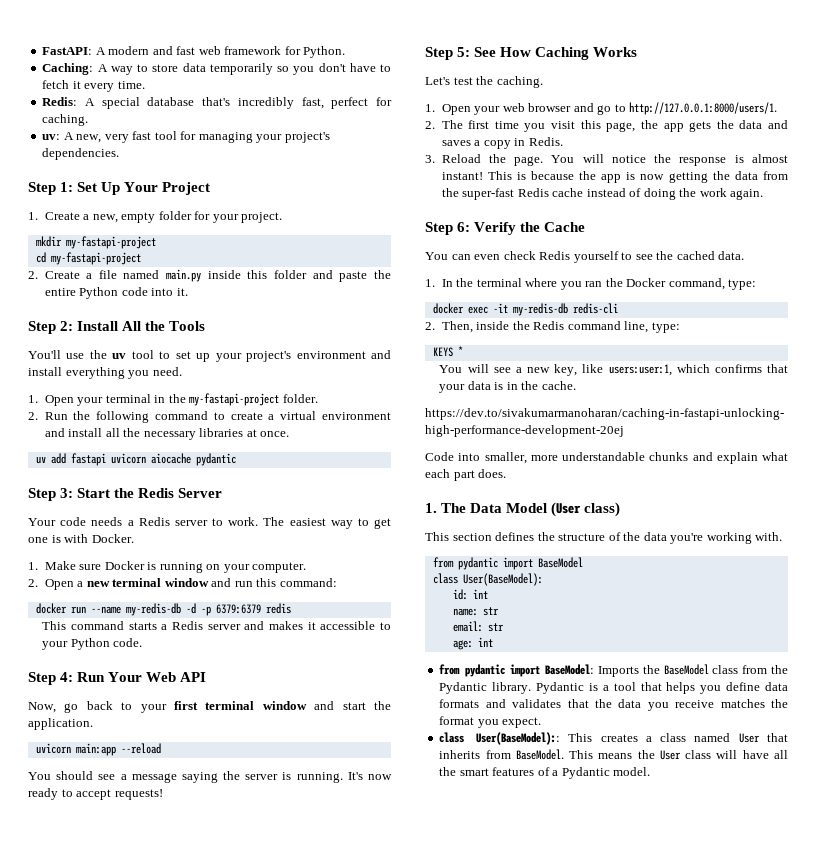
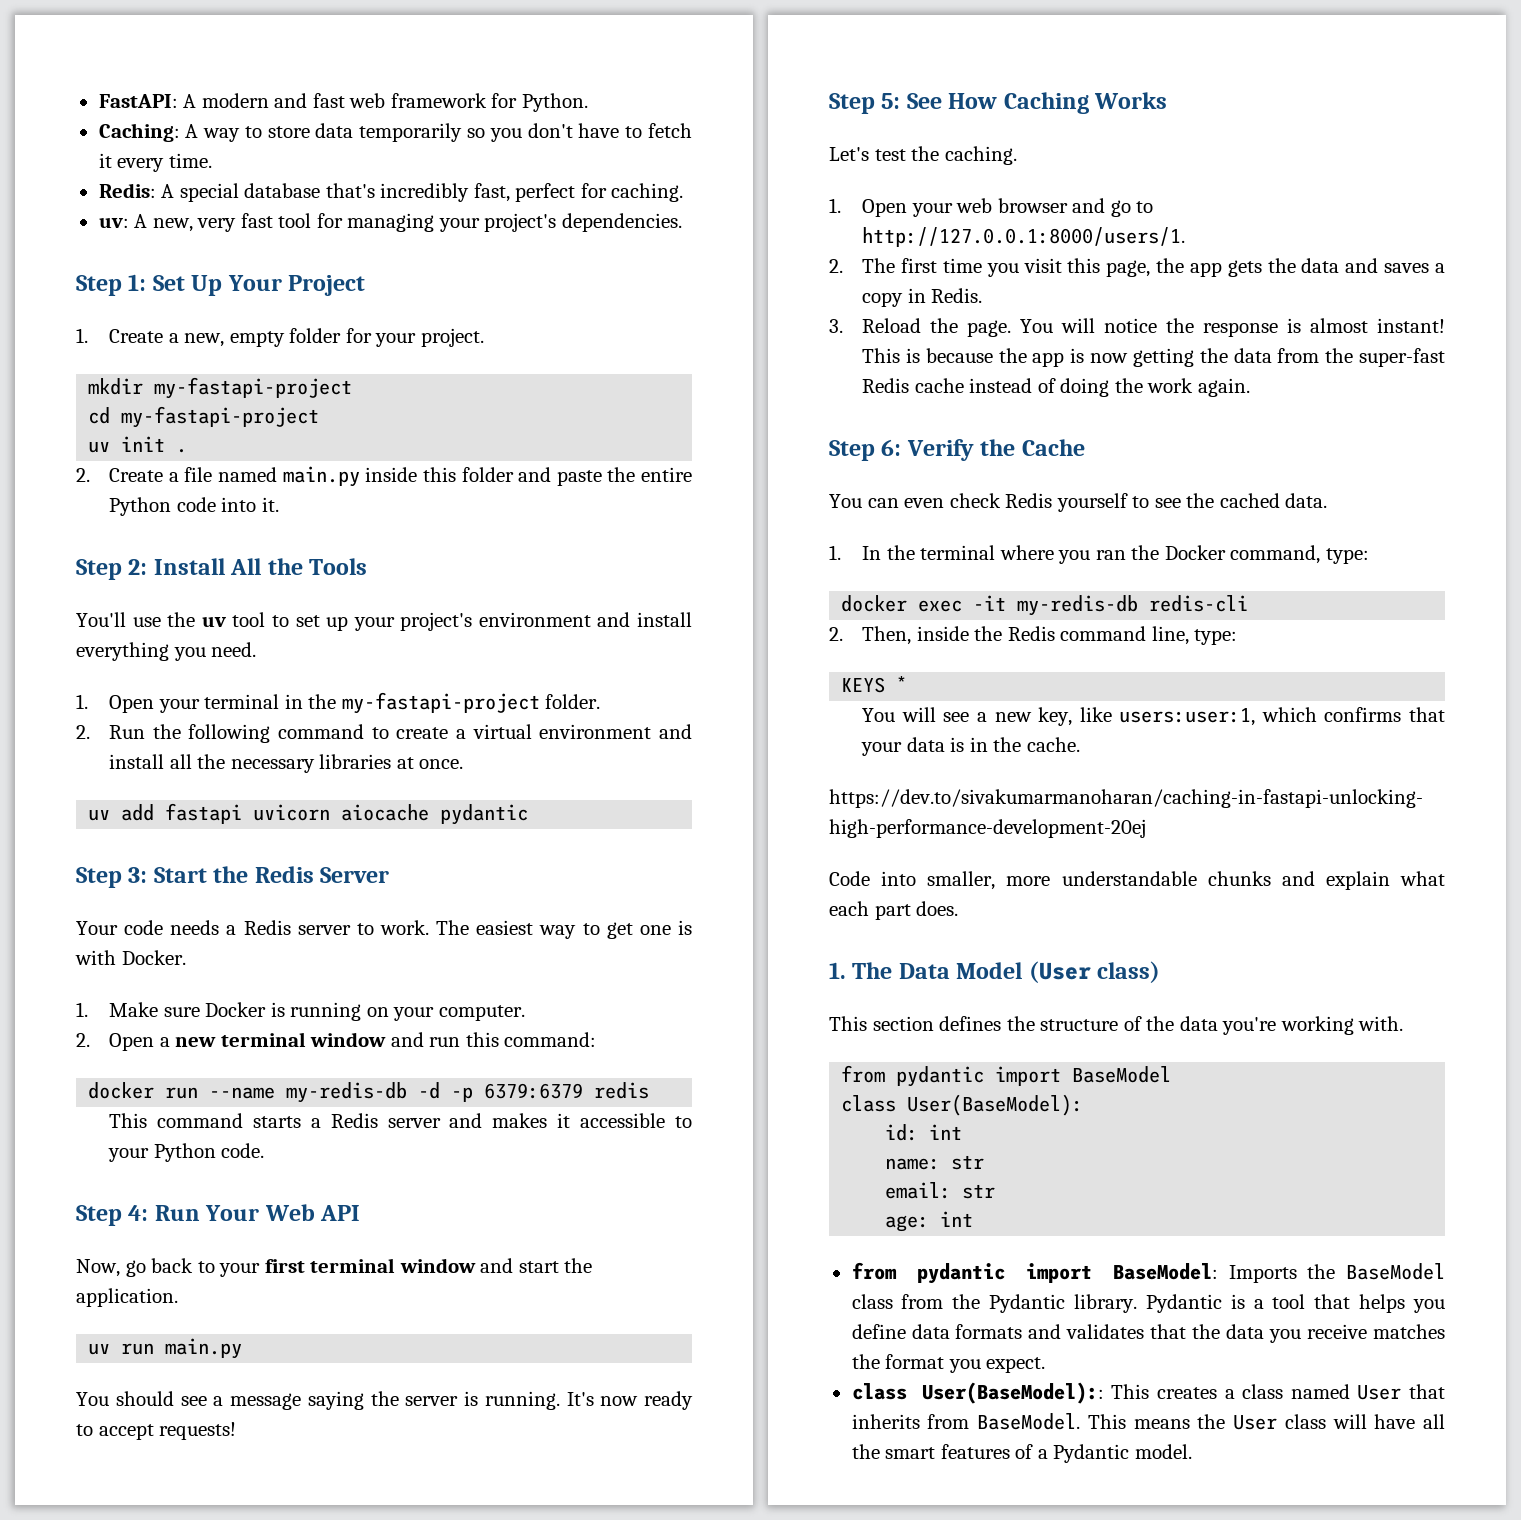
+ uv init .
- uvicorn main:app --reload
+ uv run main.py

